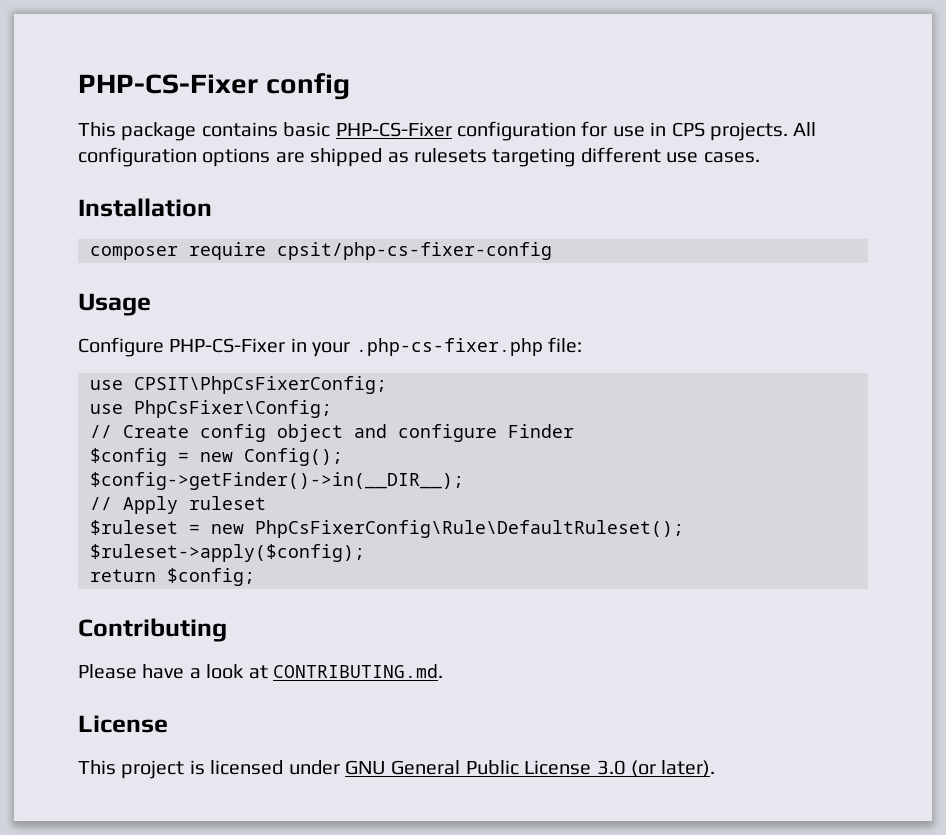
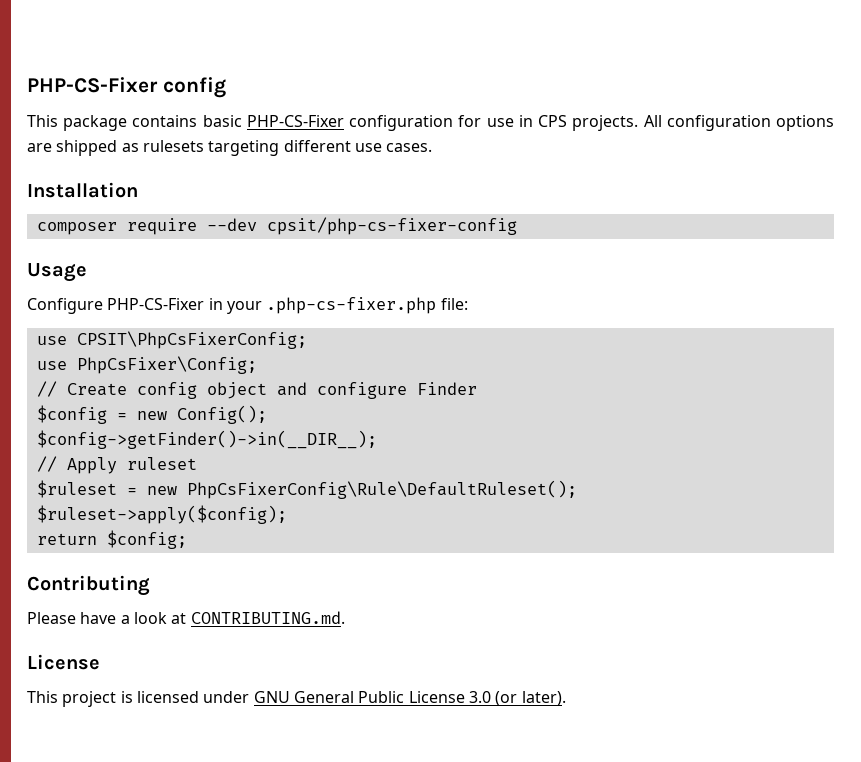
- composer require cpsit/php-cs-fixer-config
+ composer require --dev cpsit/php-cs-fixer-config

